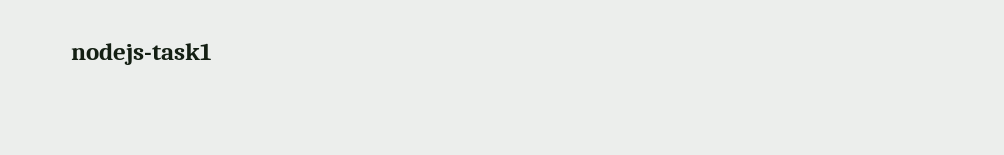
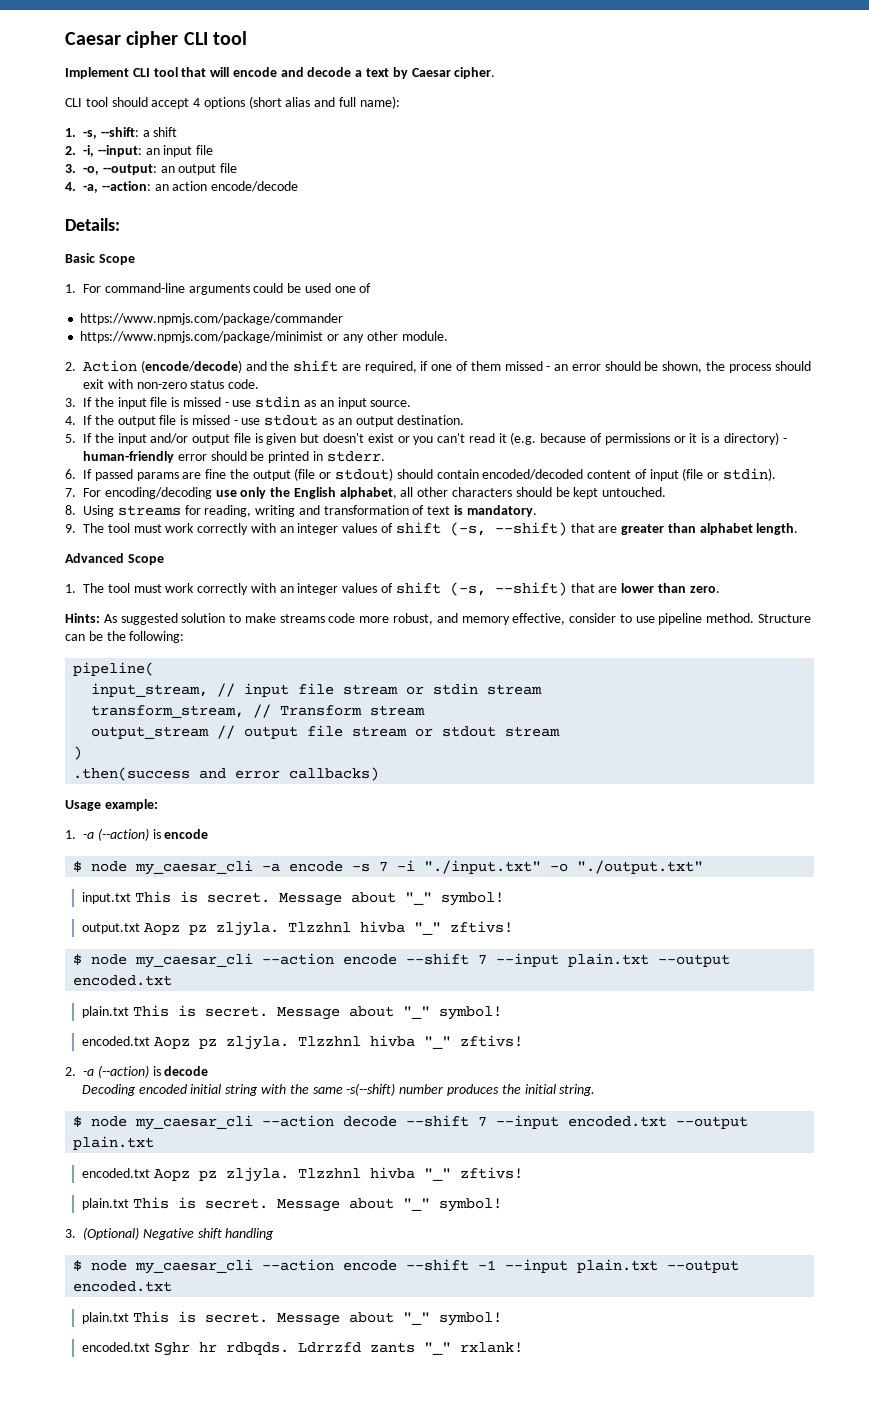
- nodejs-task1
+ Caesar cipher CLI tool
+ Implement CLI tool that will encode and decode a text by Caesar cipher.
+ CLI tool should accept 4 options (short alias and full name):
+ 1. -s, --shift: a shift
+ 2. -i, --input: an input file
+ 3. -o, --output: an output file
+ 4. -a, --action: an action encode/decode
+ Details:
+ Basic Scope
+ 1. For command-line arguments could be used one of
+ https://www.npmjs.com/package/commander
+ https://www.npmjs.com/package/minimist or any other module.
+ 2. Action (encode/decode) and the shift are required, if one of them missed - an error should be shown, the process should exit with non-zero status code.
+ 3. If the input file is missed - use stdin as an input source.
+ 4. If the output file is missed - use stdout as an output destination.
+ 5. If the input and/or output file is given but doesn't exist or you can't read it (e.g. because of permissions or it is a directory) - human-friendly error should be printed in stderr.
+ 6. If passed params are fine the output (file or stdout) should contain encoded/decoded content of input (file or stdin).
+ 7. For encoding/decoding use only the English alphabet, all other characters should be kept untouched.
+ 8. Using streams for reading, writing and transformation of text is mandatory.
+ 9. The tool must work correctly with an integer values of shift (-s, --shift) that are greater than alphabet length.
+ Advanced Scope
+ 1. The tool must work correctly with an integer values of shift (-s, --shift) that are lower than zero.
+ Hints: As suggested solution to make streams code more robust, and memory effective, consider to use pipeline method. Structure can be the following:
+ pipeline(
+ input_stream, // input file stream or stdin stream
+ transform_stream, // Transform stream
+ output_stream // output file stream or stdout stream
+ )
+ .then(success and error callbacks)
+ Usage example:
+ 1. -a (--action) is encode
+ $ node my_caesar_cli -a encode -s 7 -i "./input.txt" -o "./output.txt"
+ input.txt This is secret. Message about "_" symbol!
+ output.txt Aopz pz zljyla. Tlzzhnl hivba "_" zftivs!
+ $ node my_caesar_cli --action encode --shift 7 --input plain.txt --output encoded.txt
+ plain.txt This is secret. Message about "_" symbol!
+ encoded.txt Aopz pz zljyla. Tlzzhnl hivba "_" zftivs!
+ 2. -a (--action) is decode
+ Decoding encoded initial string with the same -s(--shift) number produces the initial string.
+ $ node my_caesar_cli --action decode --shift 7 --input encoded.txt --output plain.txt
+ encoded.txt Aopz pz zljyla. Tlzzhnl hivba "_" zftivs!
+ plain.txt This is secret. Message about "_" symbol!
+ 3. (Optional) Negative shift handling
+ $ node my_caesar_cli --action encode --shift -1 --input plain.txt --output encoded.txt
+ plain.txt This is secret. Message about "_" symbol!
+ encoded.txt Sghr hr rdbqds. Ldrrzfd zants "_" rxlank!

